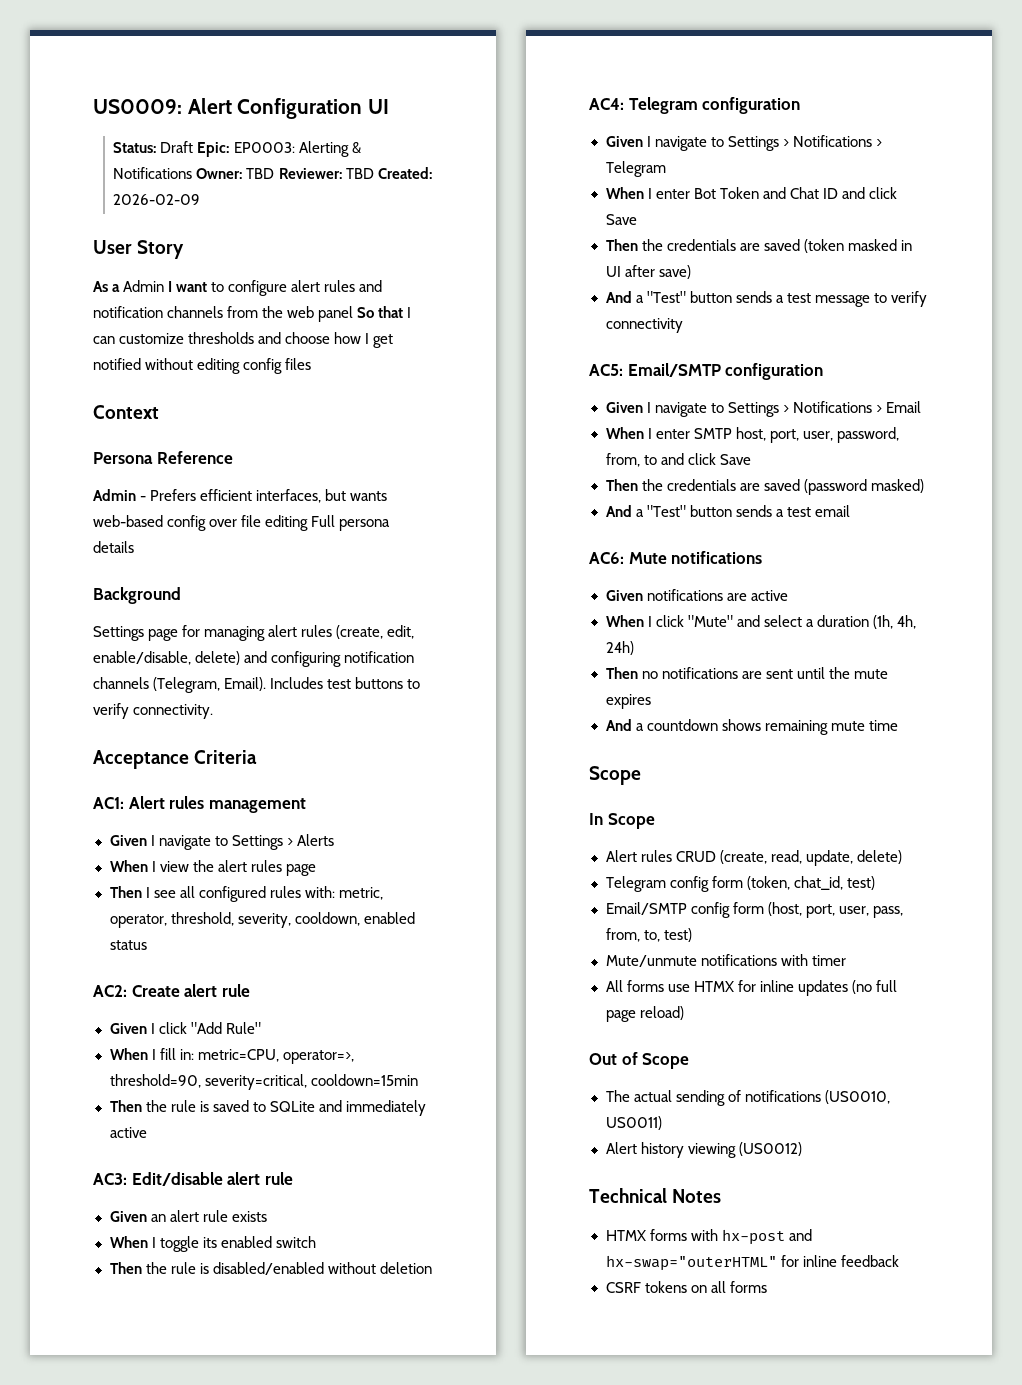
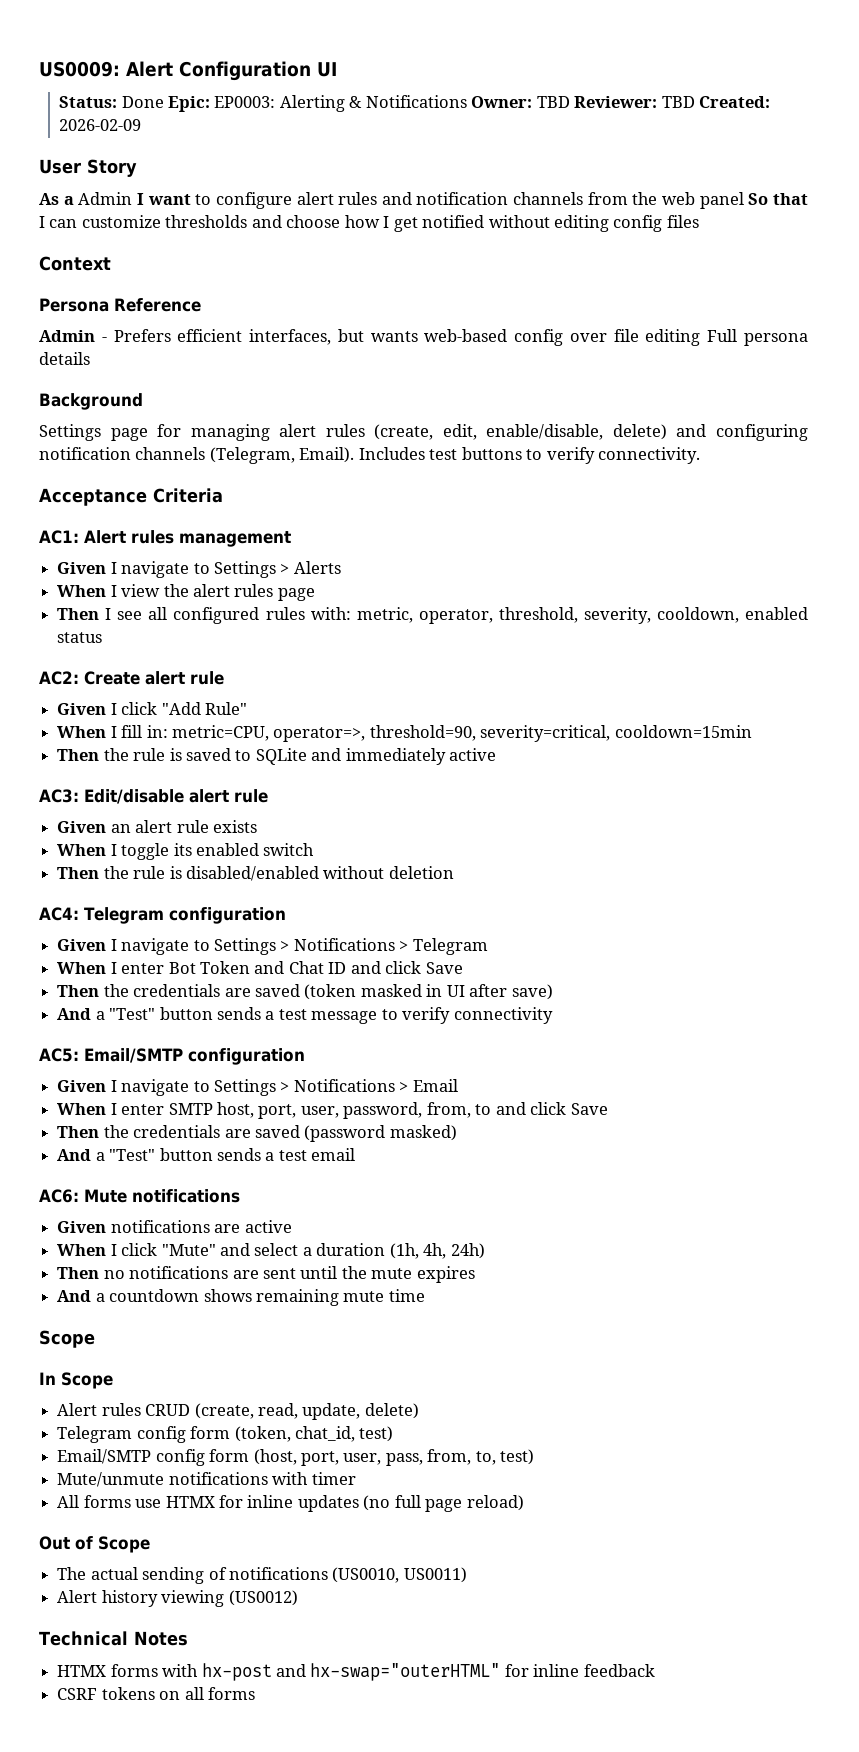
- Status: Draft Epic: EP0003: Alerting & Notifications Owner: TBD Reviewer: TBD Created: 2026-02-09
+ Status: Done Epic: EP0003: Alerting & Notifications Owner: TBD Reviewer: TBD Created: 2026-02-09

